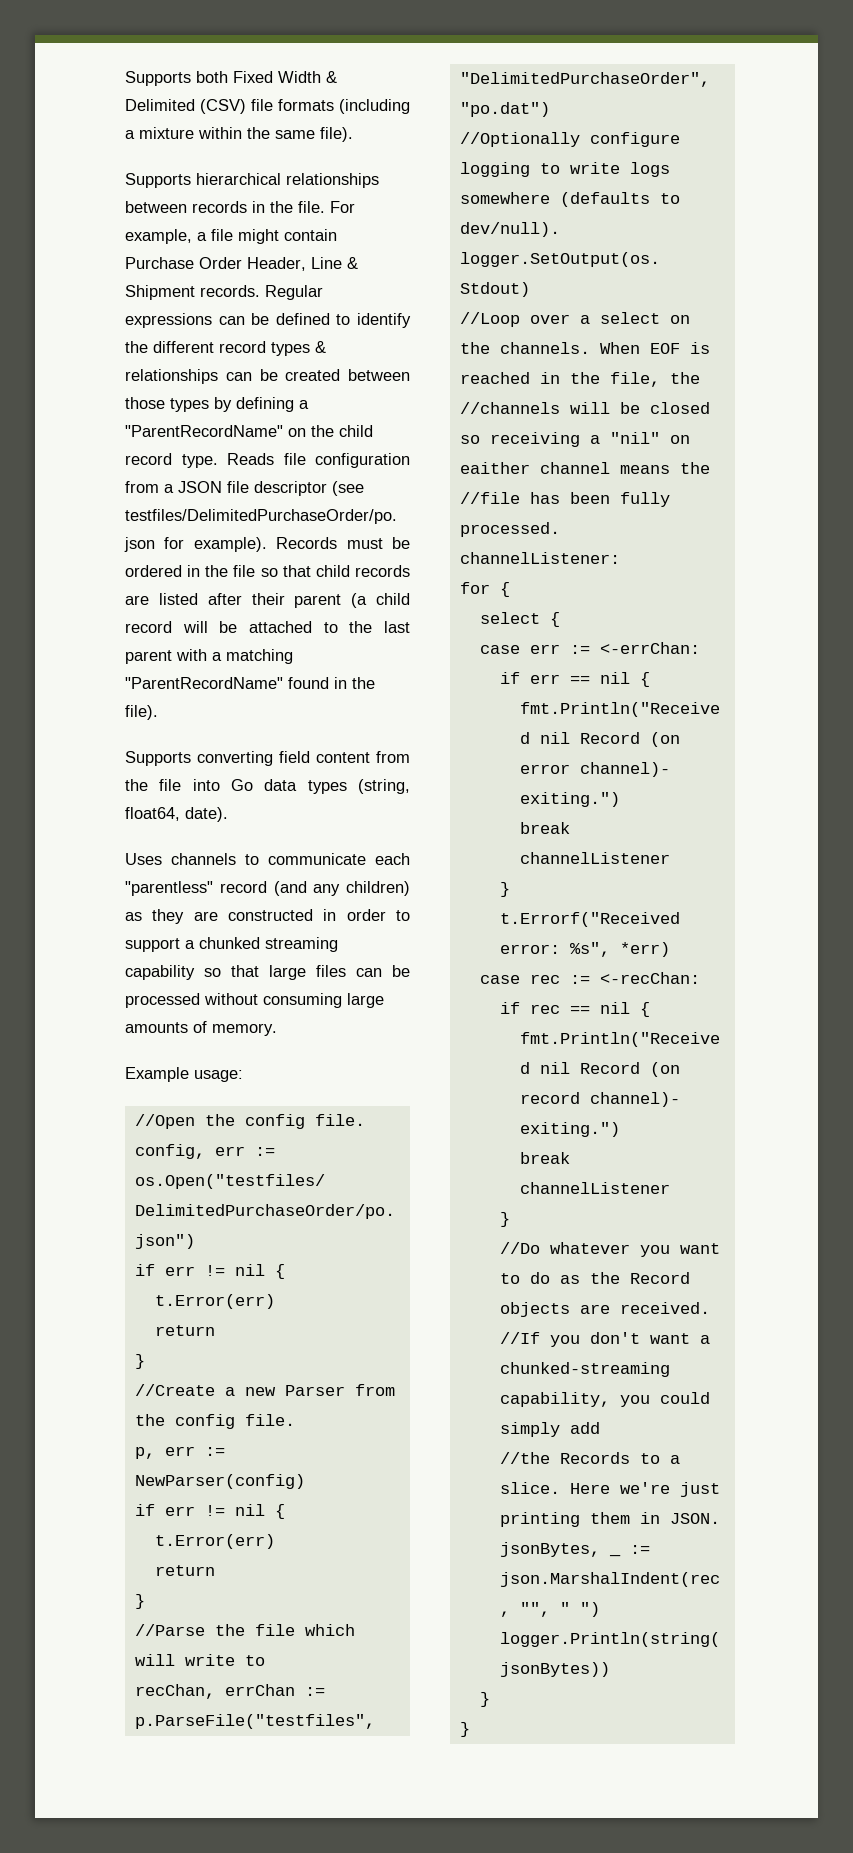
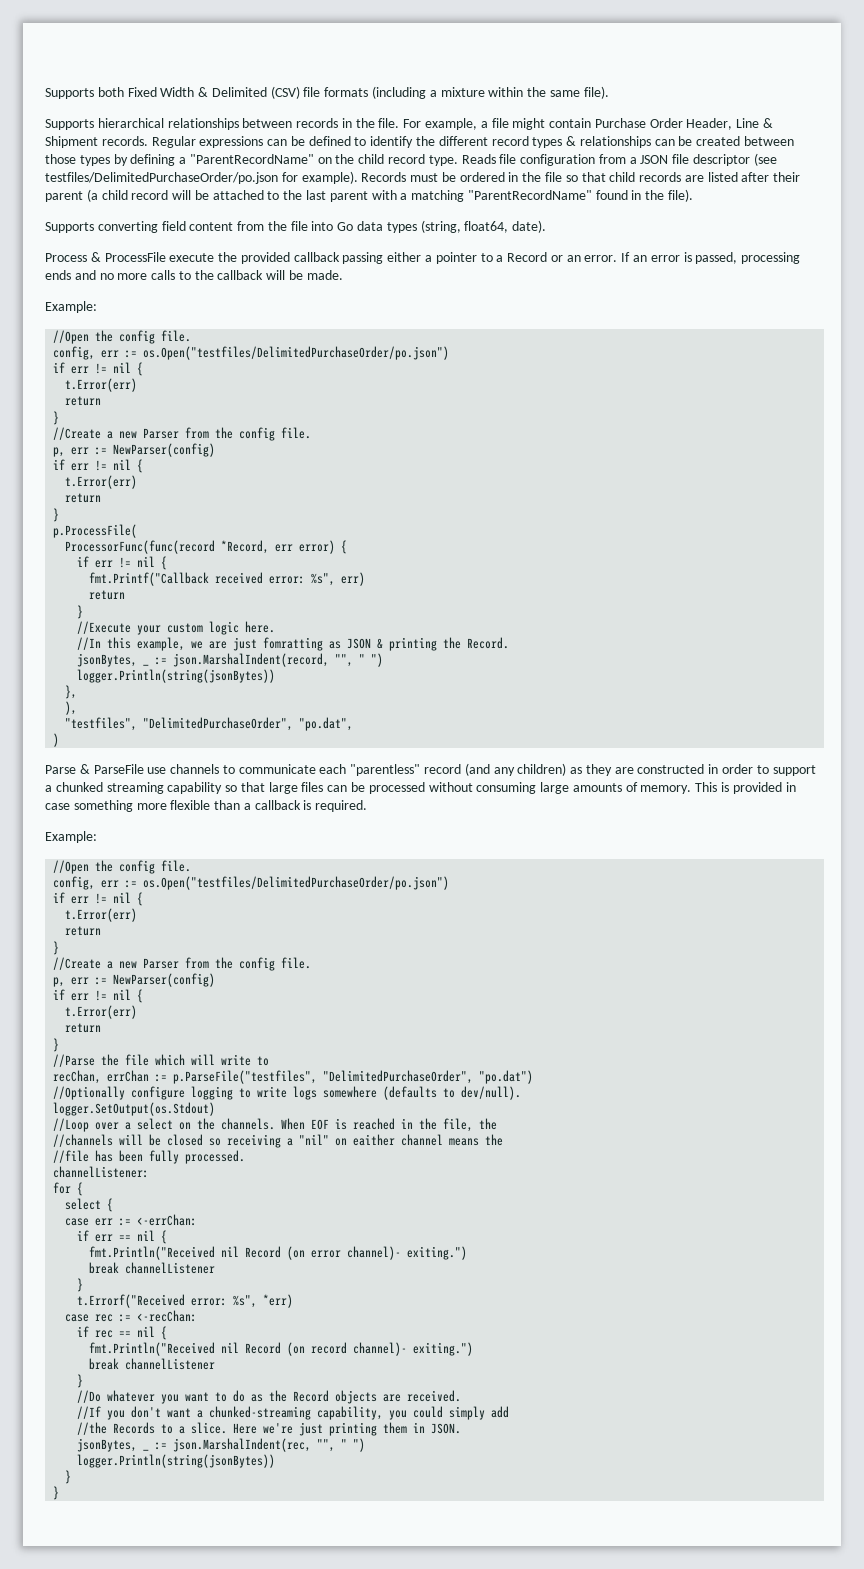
- Uses channels to communicate each "parentless" record (and any children) as they are constructed in order to support a chunked streaming capability so that large files can be processed without consuming large amounts of memory.
- Example usage:
+ Process & ProcessFile execute the provided callback passing either a pointer to a Record or an error. If an error is passed, processing ends and no more calls to the callback will be made.
+ Example:
+ //Open the config file.
+ config, err := os.Open("testfiles/DelimitedPurchaseOrder/po.json")
+ if err != nil {
+ t.Error(err)
+ return
+ }
+ //Create a new Parser from the config file.
+ p, err := NewParser(config)
+ if err != nil {
+ t.Error(err)
+ return
+ }
+ p.ProcessFile(
+ ProcessorFunc(func(record *Record, err error) {
+ if err != nil {
+ fmt.Printf("Callback received error: %s", err)
+ return
+ }
+ //Execute your custom logic here.
+ //In this example, we are just fomratting as JSON & printing the Record.
+ jsonBytes, _ := json.MarshalIndent(record, "", " ")
+ logger.Println(string(jsonBytes))
+ },
+ ),
+ "testfiles", "DelimitedPurchaseOrder", "po.dat",
+ )
+ Parse & ParseFile use channels to communicate each "parentless" record (and any children) as they are constructed in order to support a chunked streaming capability so that large files can be processed without consuming large amounts of memory. This is provided in case something more flexible than a callback is required.
+ Example:

